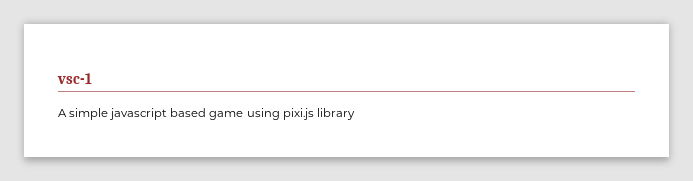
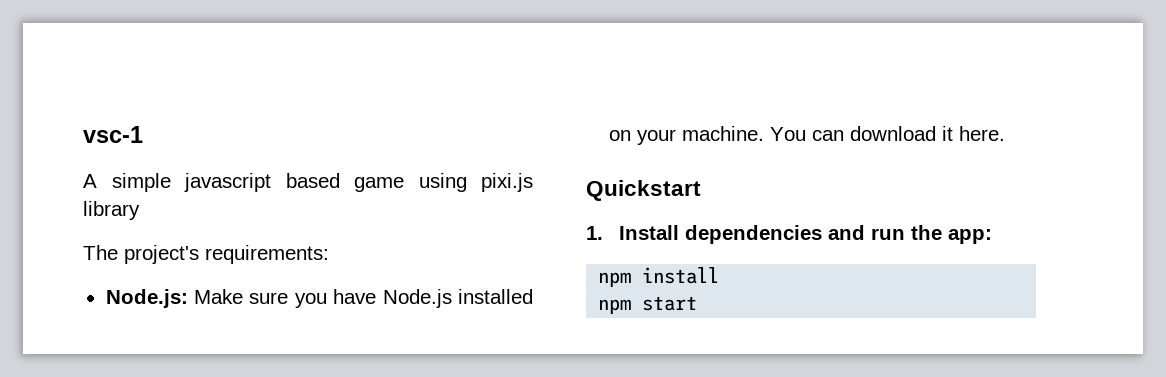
+ The project's requirements:
+ Node.js: Make sure you have Node.js installed on your machine. You can download it here.
+ Quickstart
+ 1. Install dependencies and run the app:
+ npm install
+ npm start

